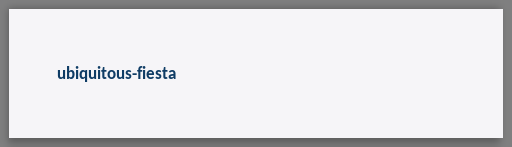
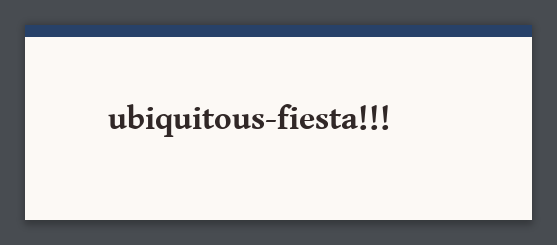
- ubiquitous-fiesta
+ ubiquitous-fiesta!!!

